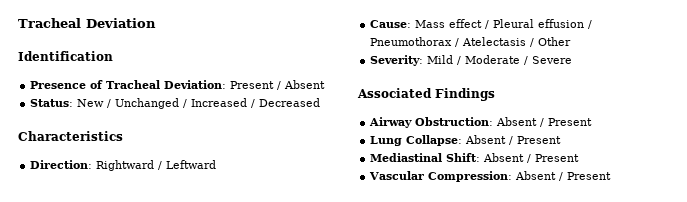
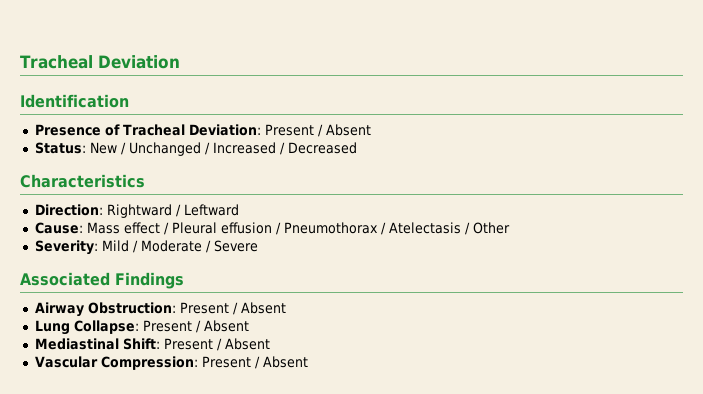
- Airway Obstruction: Absent / Present
+ Airway Obstruction: Present / Absent
- Lung Collapse: Absent / Present
+ Lung Collapse: Present / Absent
- Mediastinal Shift: Absent / Present
+ Mediastinal Shift: Present / Absent
- Vascular Compression: Absent / Present
+ Vascular Compression: Present / Absent

